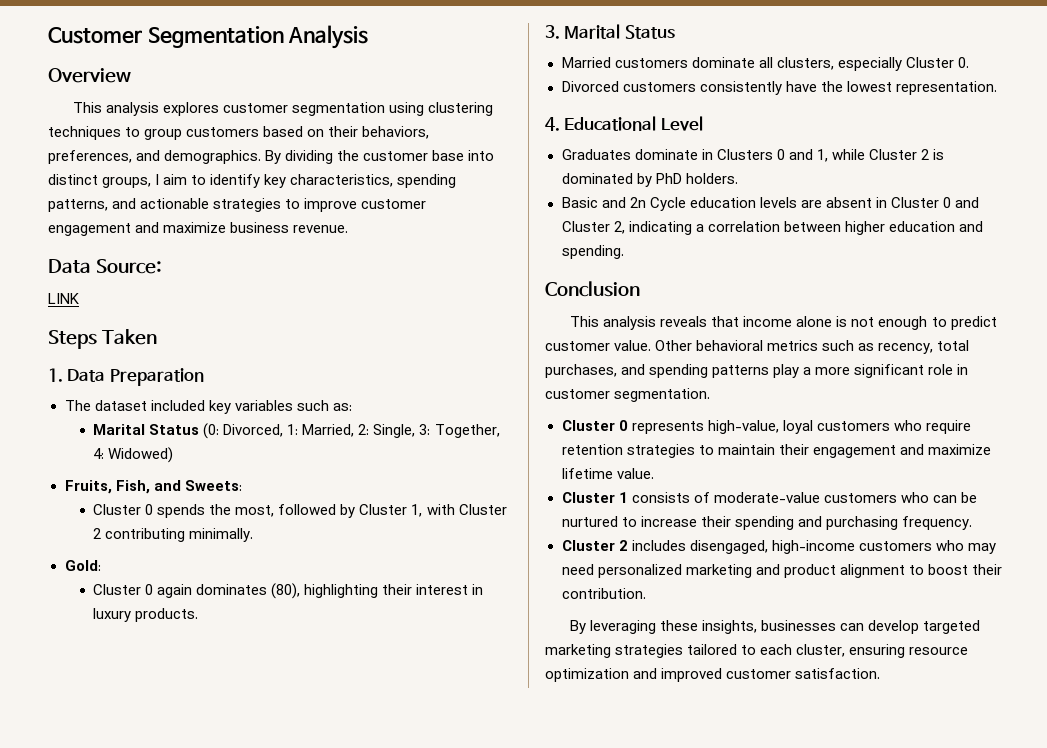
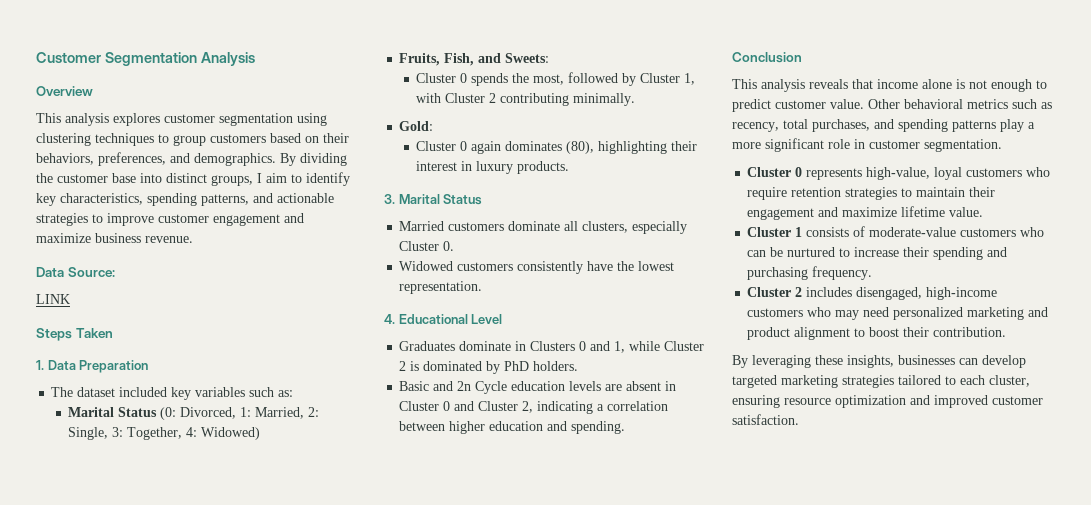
- Divorced customers consistently have the lowest representation.
+ Widowed customers consistently have the lowest representation.

